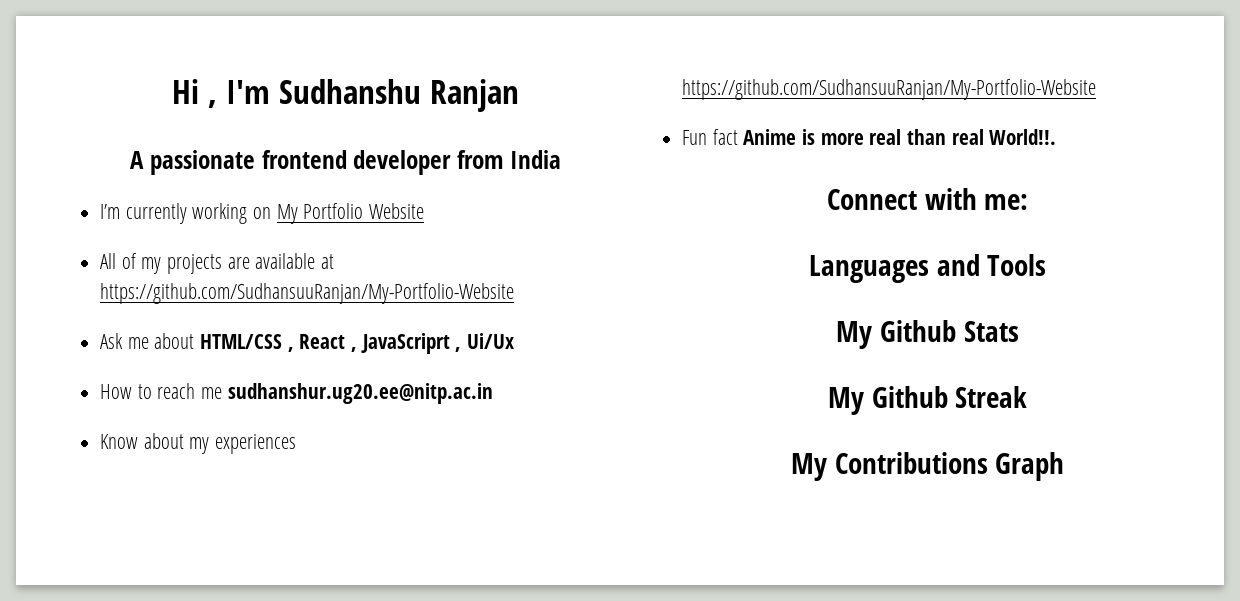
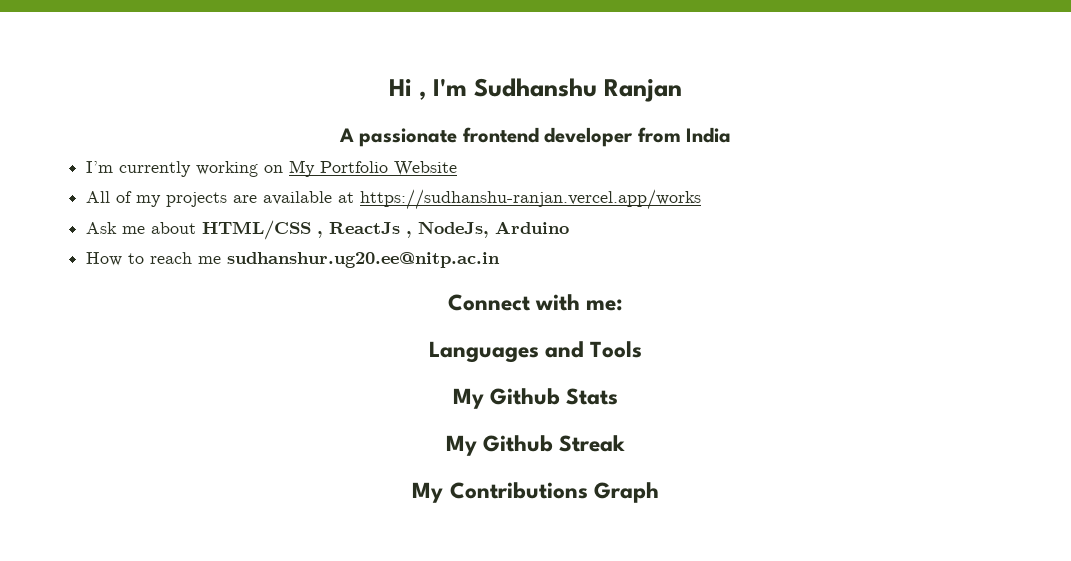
- All of my projects are available at https://github.com/SudhansuuRanjan/My-Portfolio-Website
+ All of my projects are available at https://sudhanshu-ranjan.vercel.app/works
- Ask me about HTML/CSS , React , JavaScriprt , Ui/Ux
+ Ask me about HTML/CSS , ReactJs , NodeJs, Arduino
- Know about my experiences https://github.com/SudhansuuRanjan/My-Portfolio-Website
- Fun fact Anime is more real than real World!!.

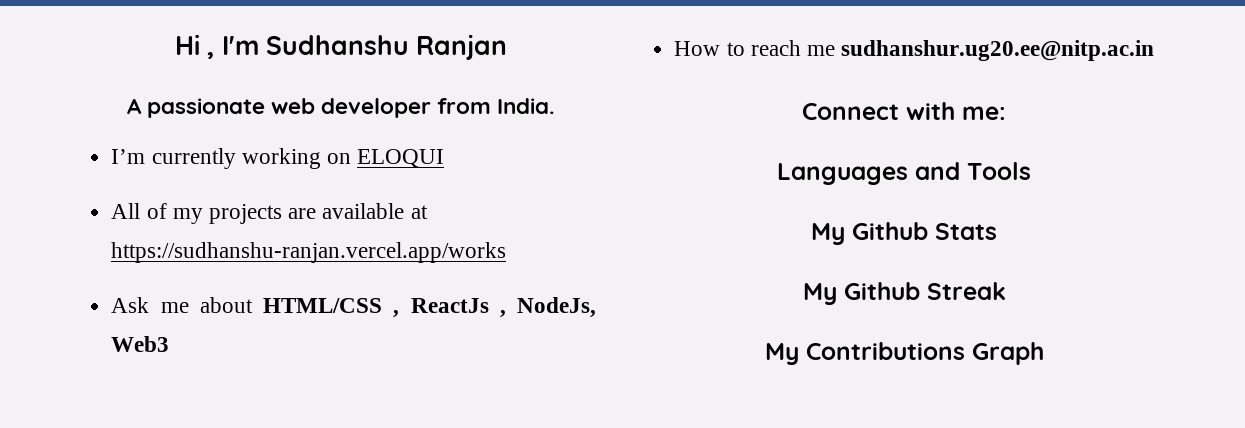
- A passionate frontend developer from India
+ A passionate web developer from India.
- I’m currently working on My Portfolio Website
+ I’m currently working on ELOQUI
- Ask me about HTML/CSS , ReactJs , NodeJs, Arduino
+ Ask me about HTML/CSS , ReactJs , NodeJs, Web3

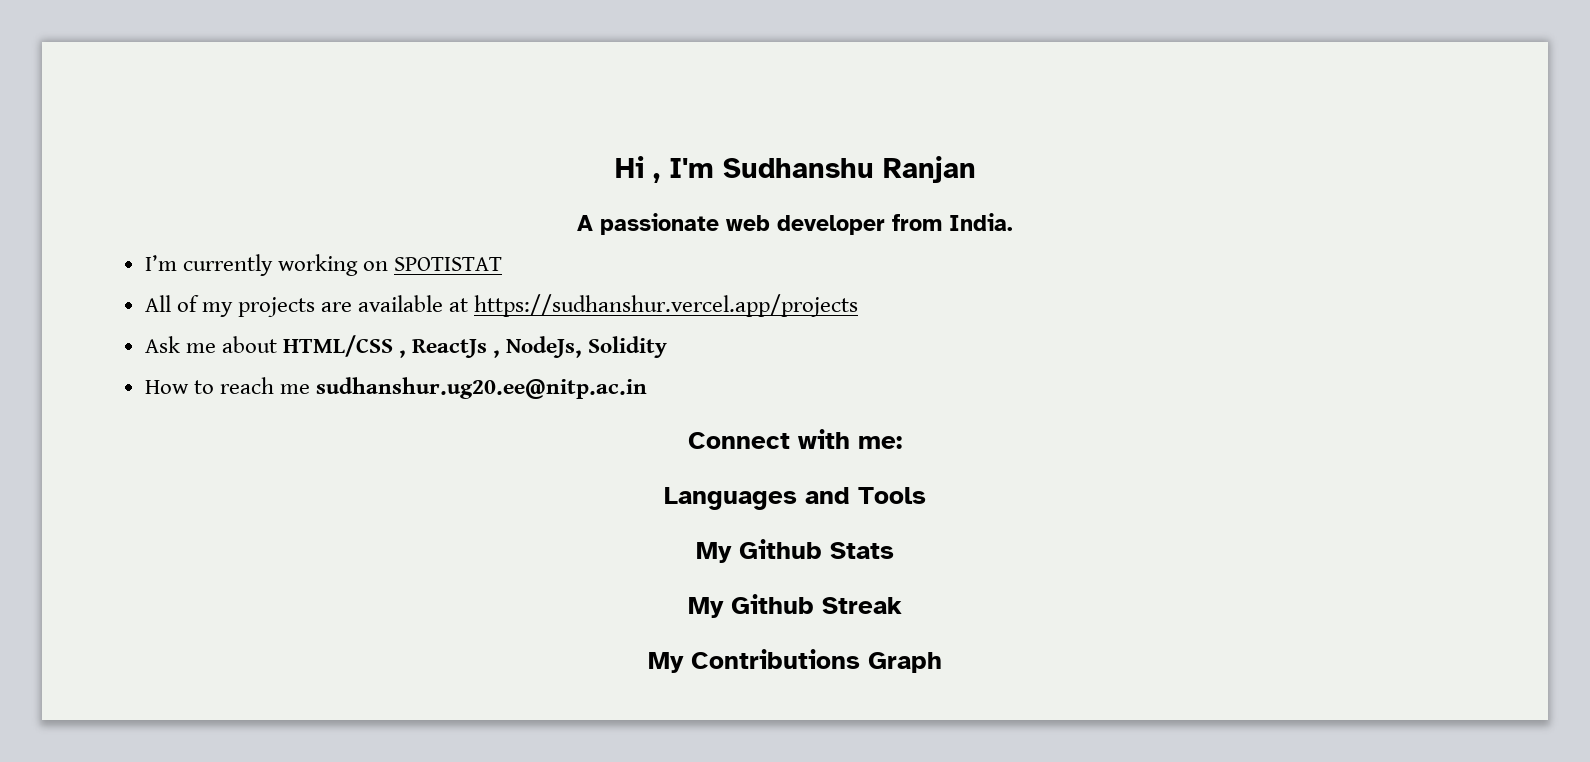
- I’m currently working on ELOQUI
+ I’m currently working on SPOTISTAT
- All of my projects are available at https://sudhanshu-ranjan.vercel.app/works
+ All of my projects are available at https://sudhanshur.vercel.app/projects
- Ask me about HTML/CSS , ReactJs , NodeJs, Web3
+ Ask me about HTML/CSS , ReactJs , NodeJs, Solidity

